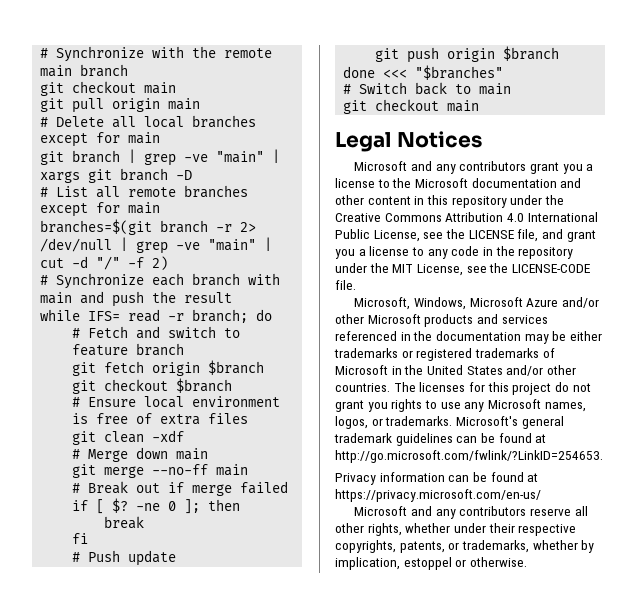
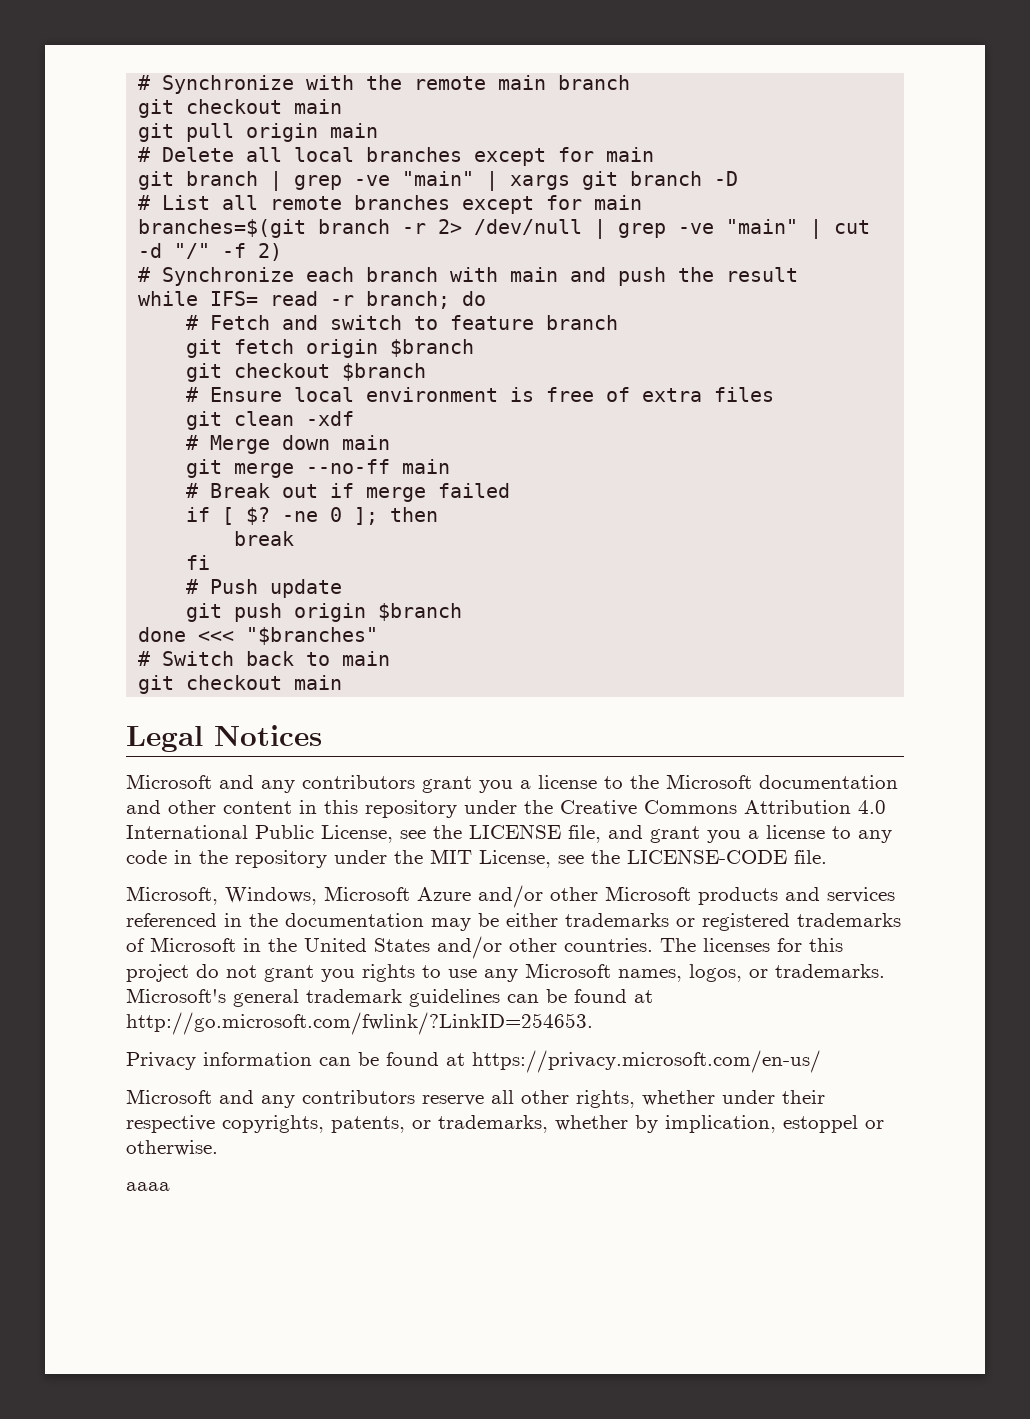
+ aaaa

